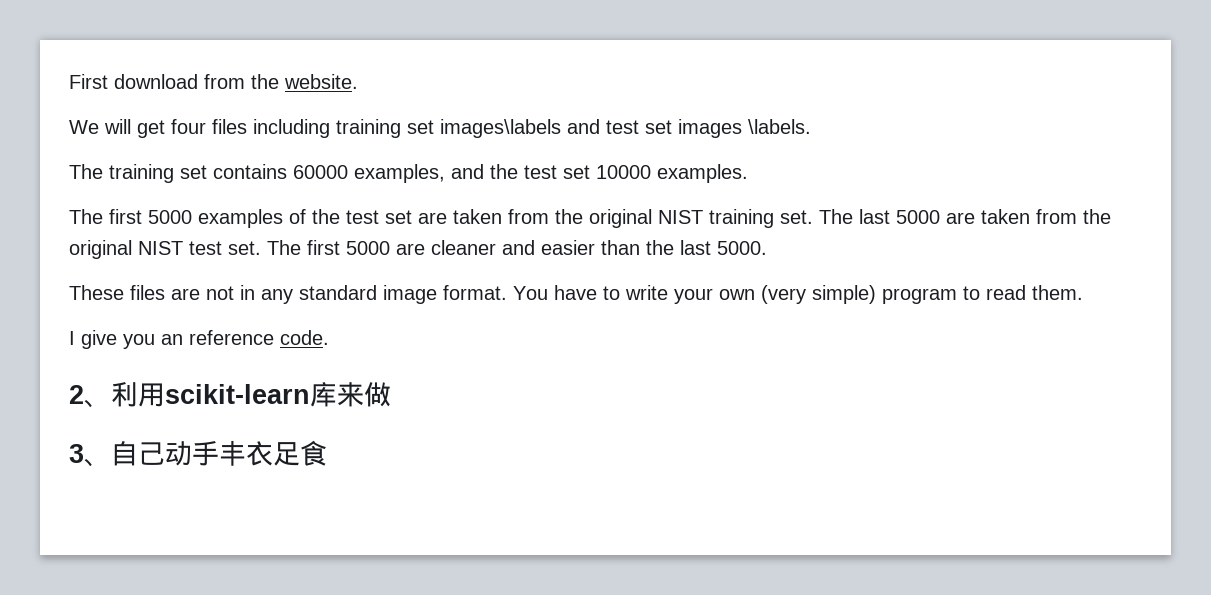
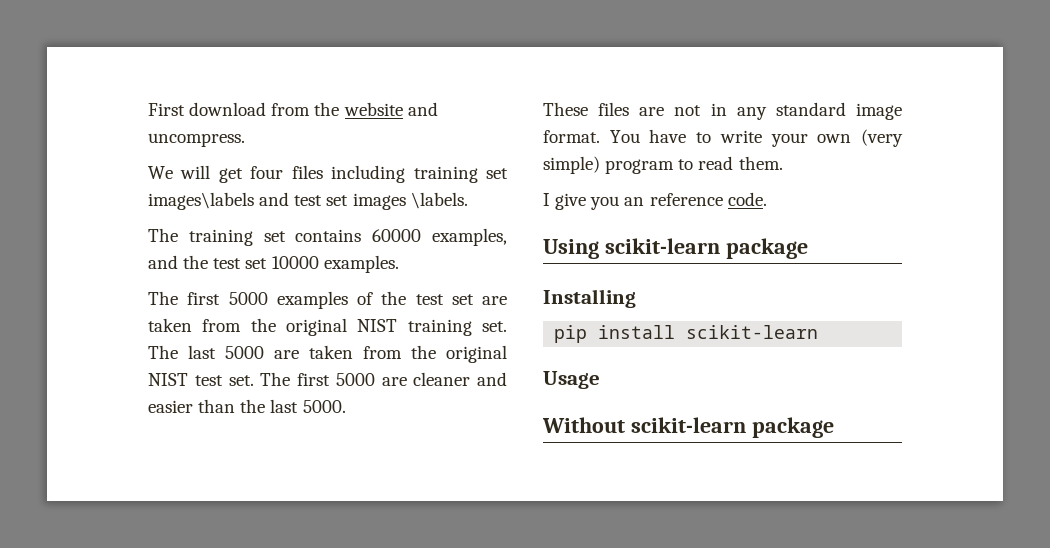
- First download from the website.
+ First download from the website and uncompress.
- 2、利用scikit-learn库来做
- 3、自己动手丰衣足食
+ Using scikit-learn package
+ Installing
+ pip install scikit-learn
+ Usage
+ Without scikit-learn package

